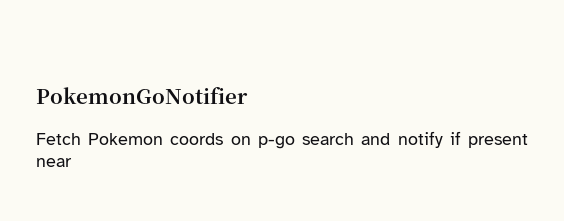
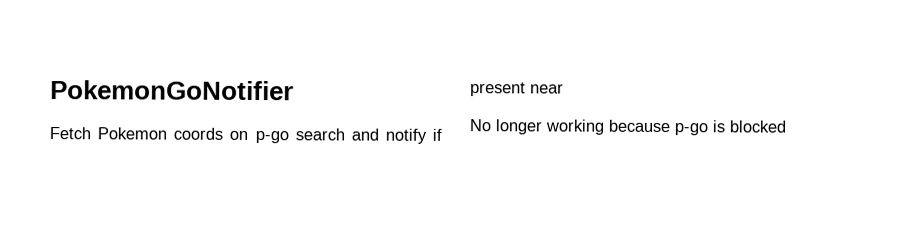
+ No longer working because p-go is blocked

